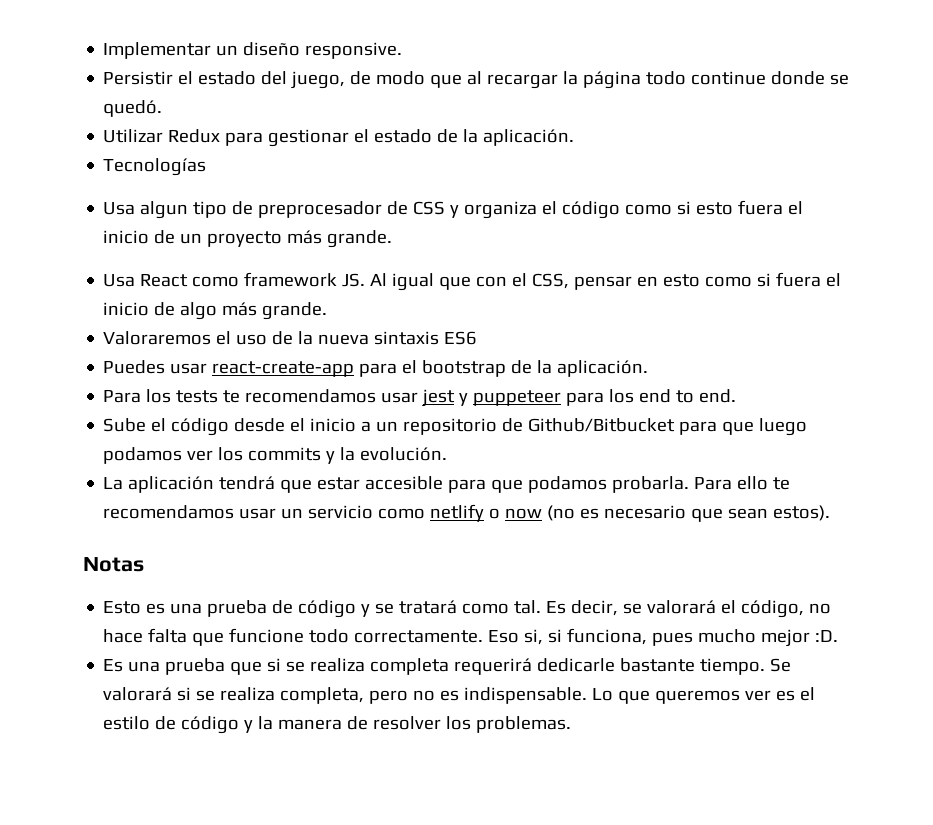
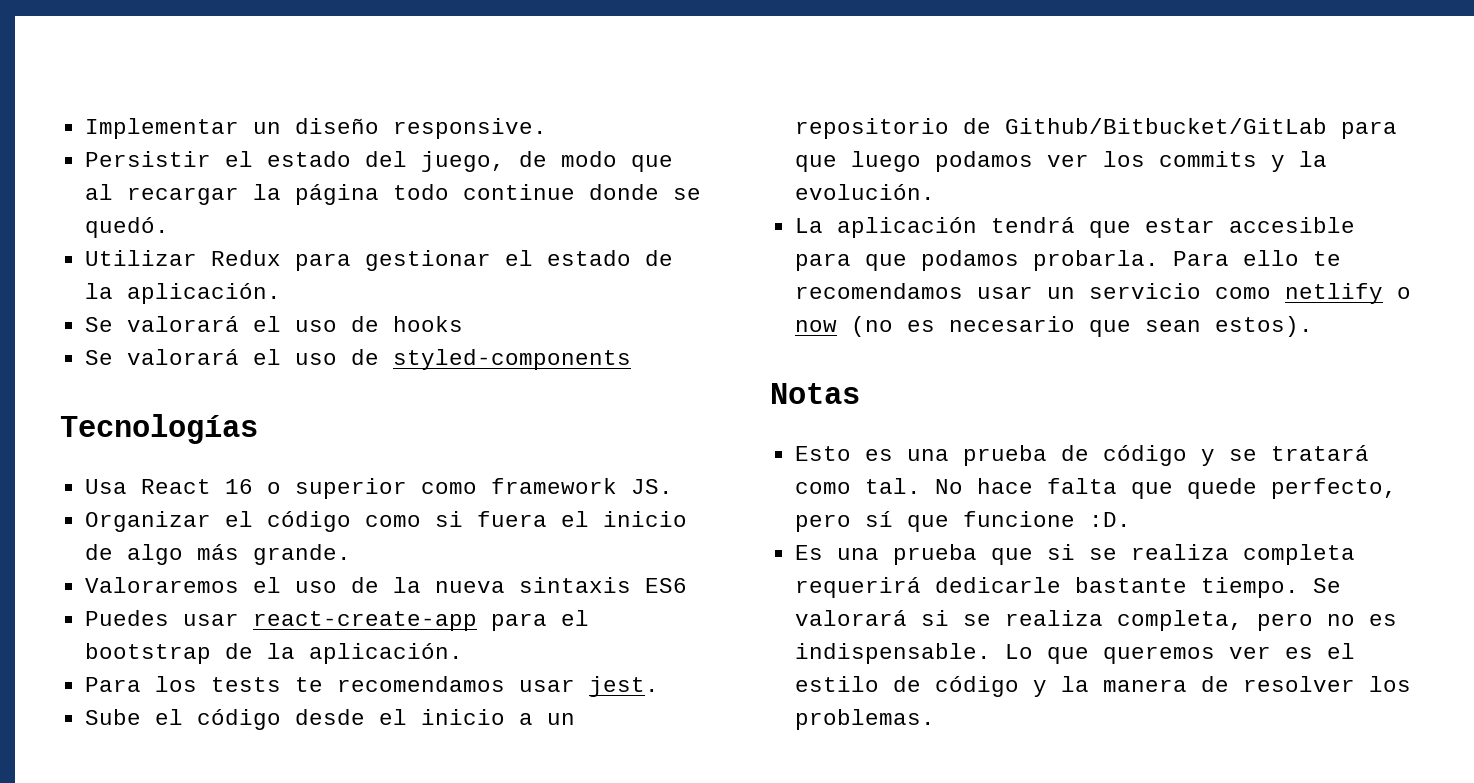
+ Se valorará el uso de hooks
+ Se valorará el uso de styled-components
  Tecnologías
- Usa algun tipo de preprocesador de CSS y organiza el código como si esto fuera el inicio de un proyecto más grande.
- Usa React como framework JS. Al igual que con el CSS, pensar en esto como si fuera el inicio de algo más grande.
+ Usa React 16 o superior como framework JS.
+ Organizar el código como si fuera el inicio de algo más grande.
- Para los tests te recomendamos usar jest y puppeteer para los end to end.
+ Para los tests te recomendamos usar jest.
- Sube el código desde el inicio a un repositorio de Github/Bitbucket para que luego podamos ver los commits y la evolución.
+ Sube el código desde el inicio a un repositorio de Github/Bitbucket/GitLab para que luego podamos ver los commits y la evolución.
- Es decir, se valorará el código, no hace falta que funcione todo correctamente. Eso si, si funciona, pues mucho mejor :D.
+ No hace falta que quede perfecto, pero sí que funcione :D.

